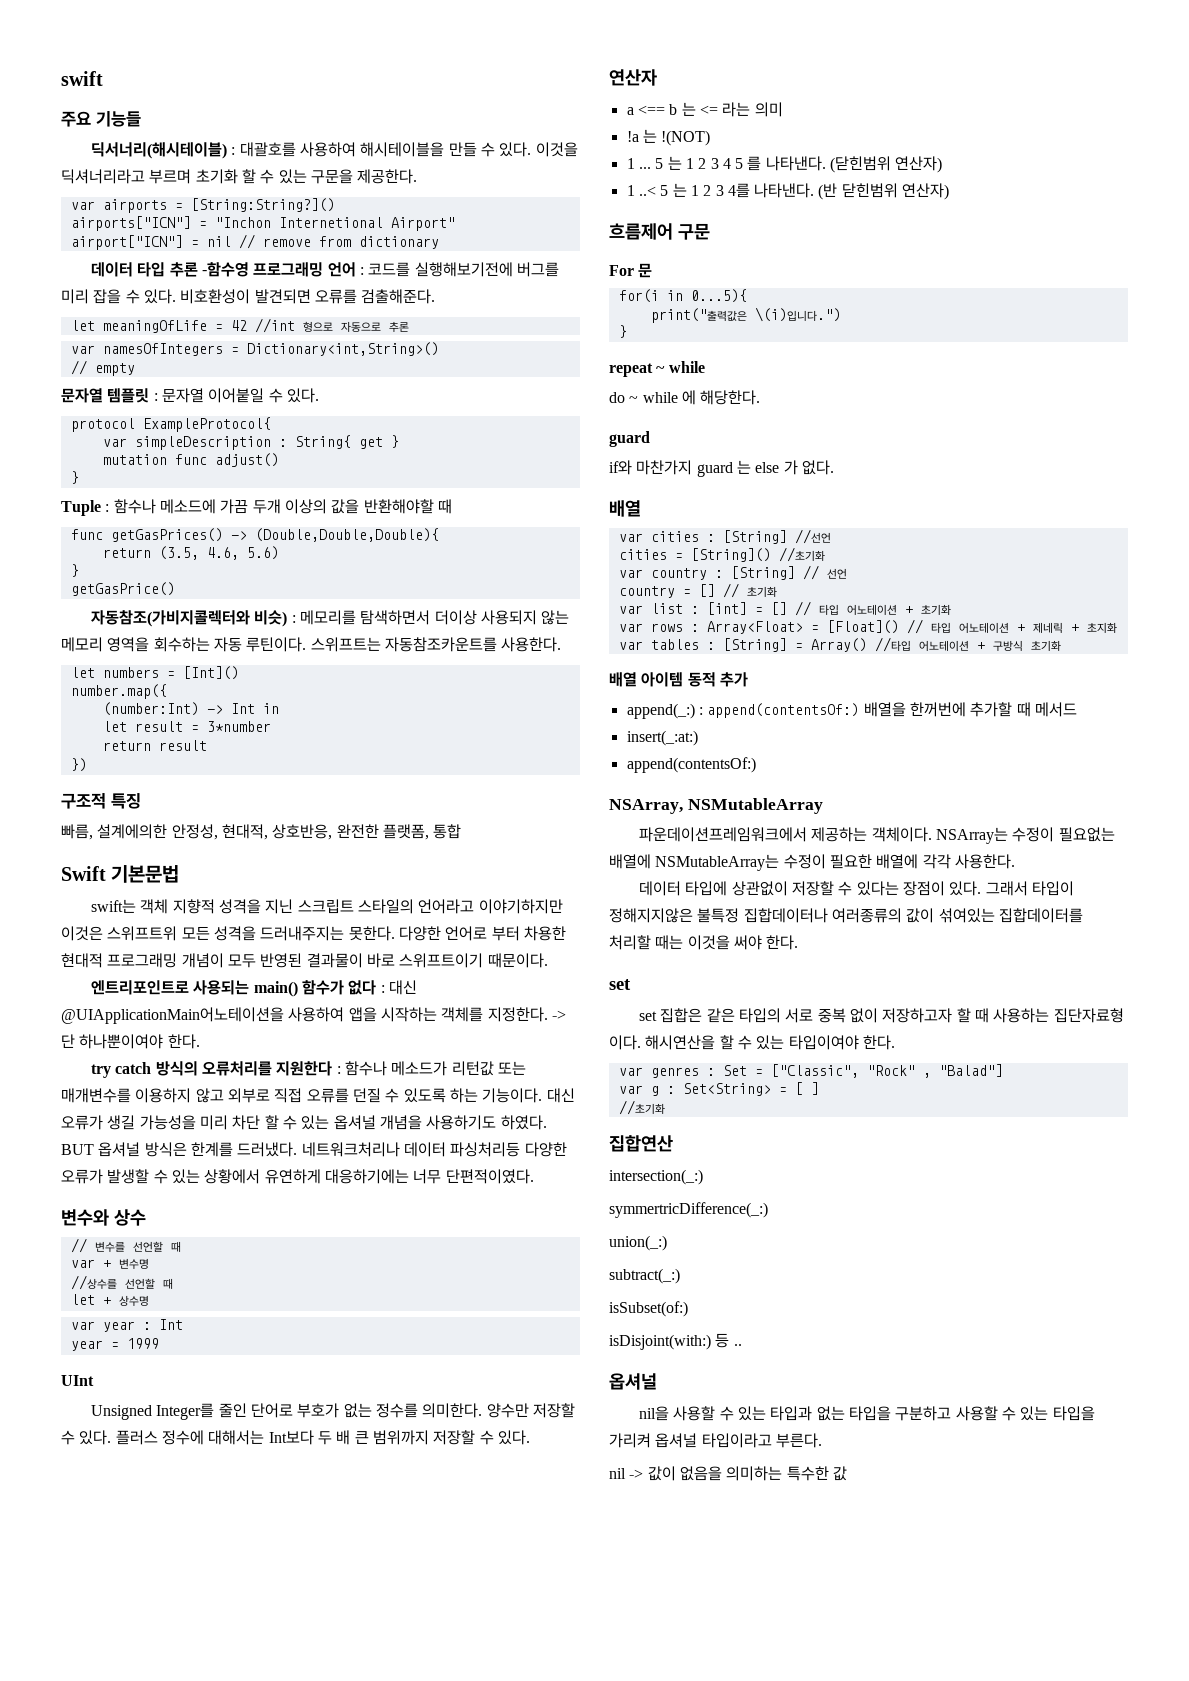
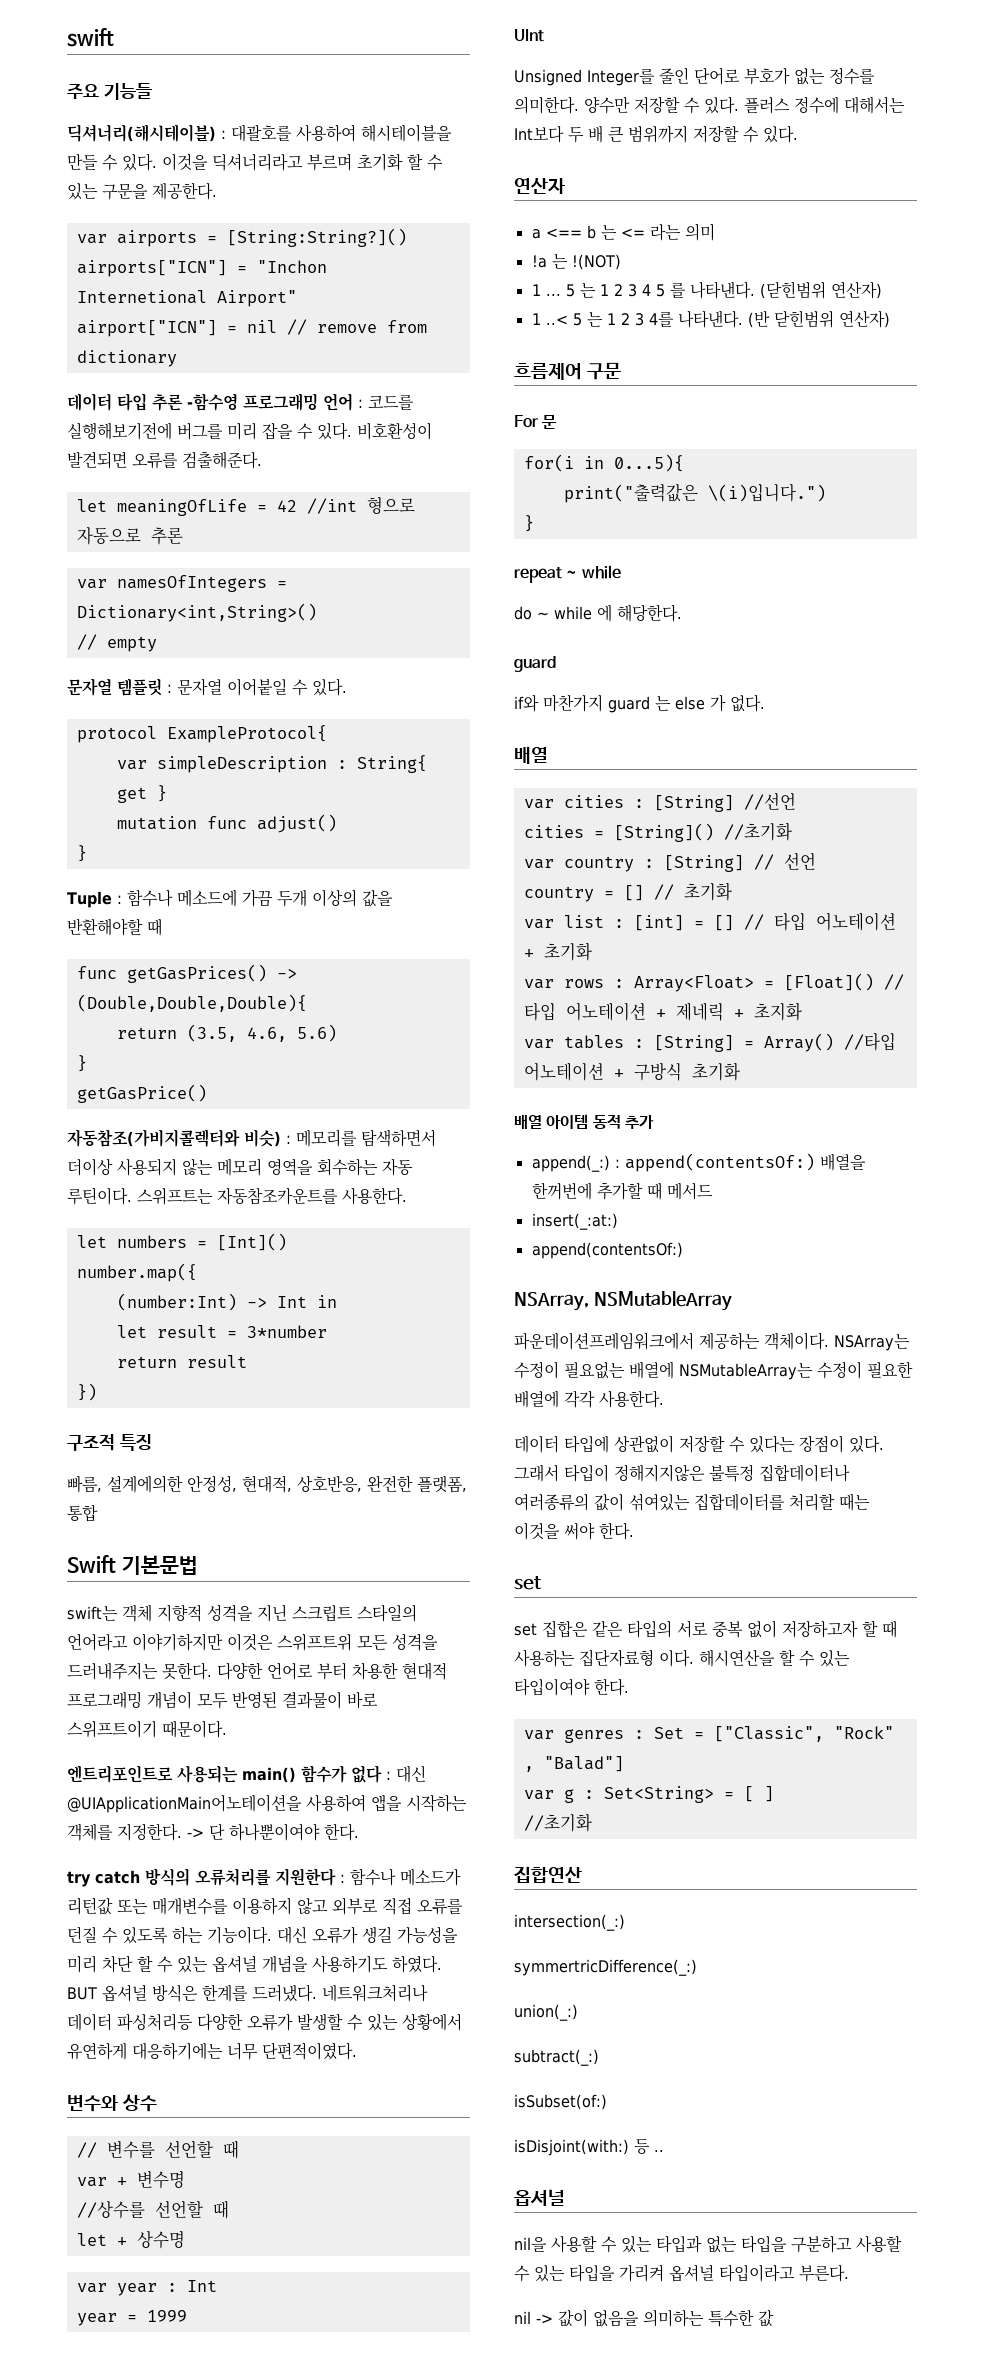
- 딕서너리(해시테이블) : 대괄호를 사용하여 해시테이블을 만들 수 있다.
+ 딕셔너리(해시테이블) : 대괄호를 사용하여 해시테이블을 만들 수 있다.

